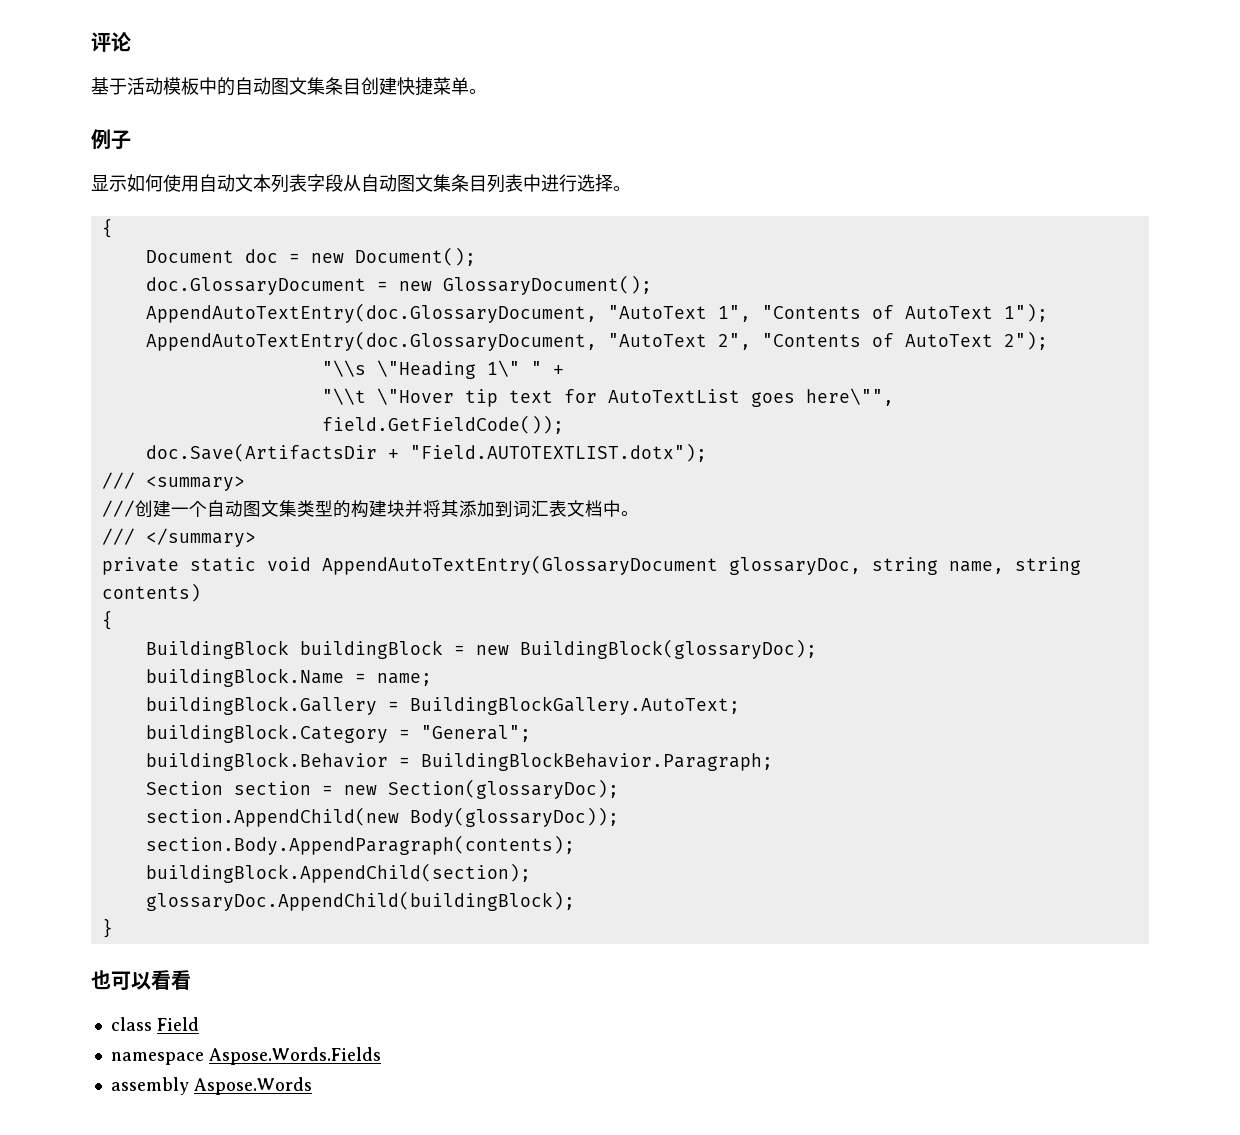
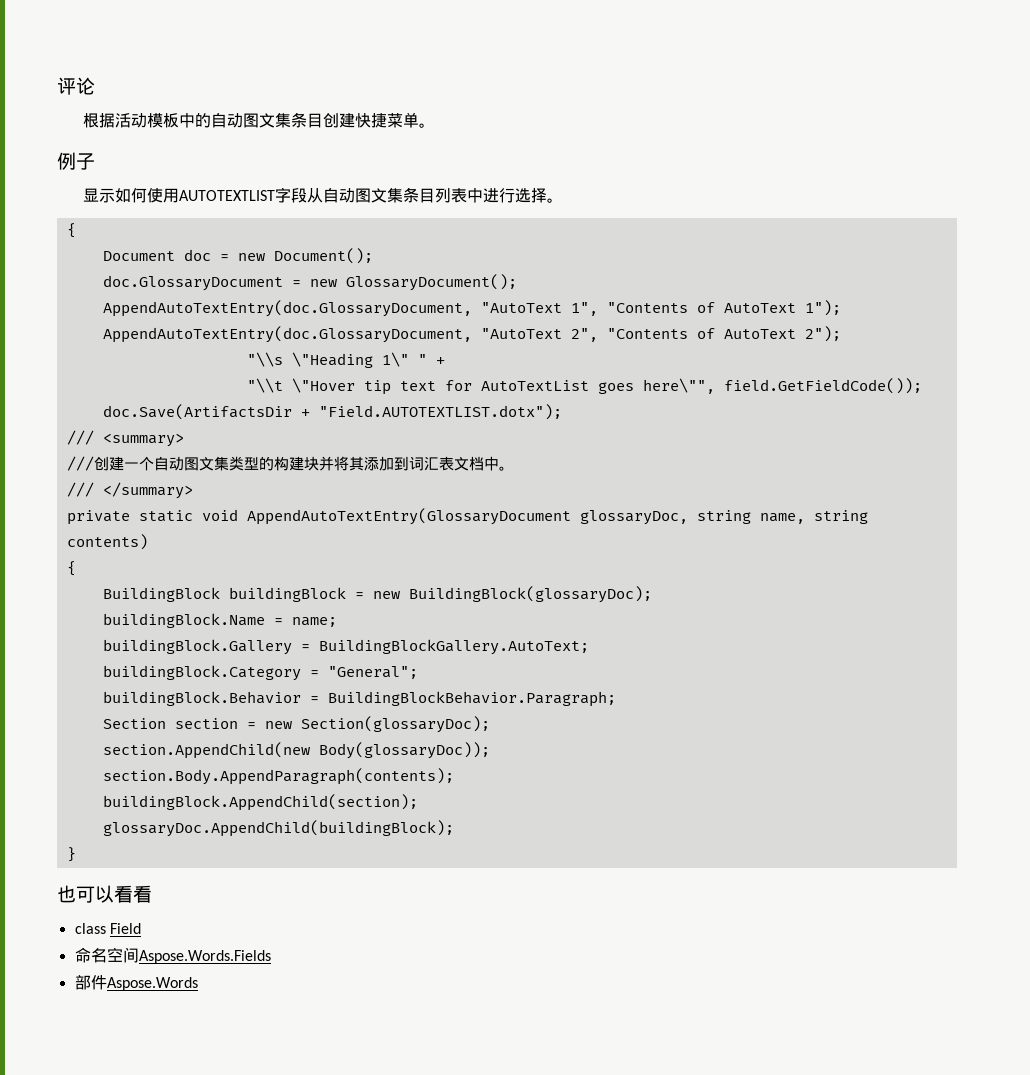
- 基于活动模板中的自动图文集条目创建快捷菜单。
+ 根据活动模板中的自动图文集条目创建快捷菜单。
- 显示如何使用自动文本列表字段从自动图文集条目列表中进行选择。
+ 显示如何使用AUTOTEXTLIST字段从自动图文集条目列表中进行选择。
- namespace Aspose.Words.Fields
+ 命名空间Aspose.Words.Fields
- assembly Aspose.Words
+ 部件Aspose.Words

